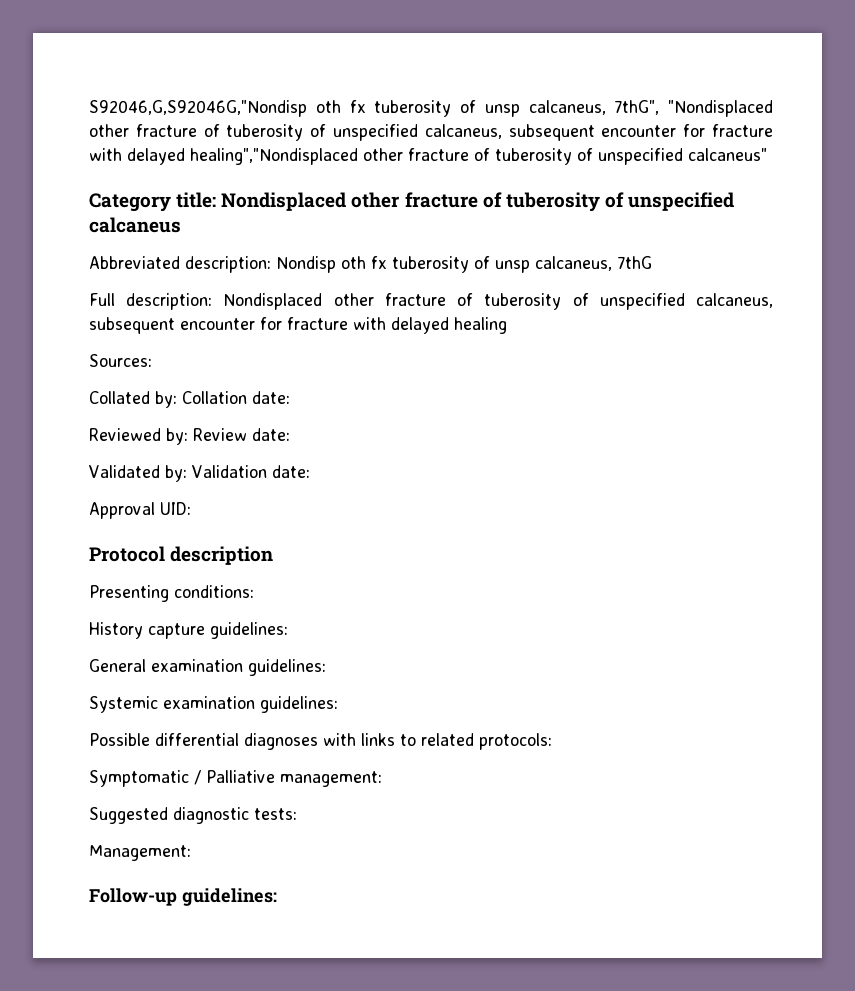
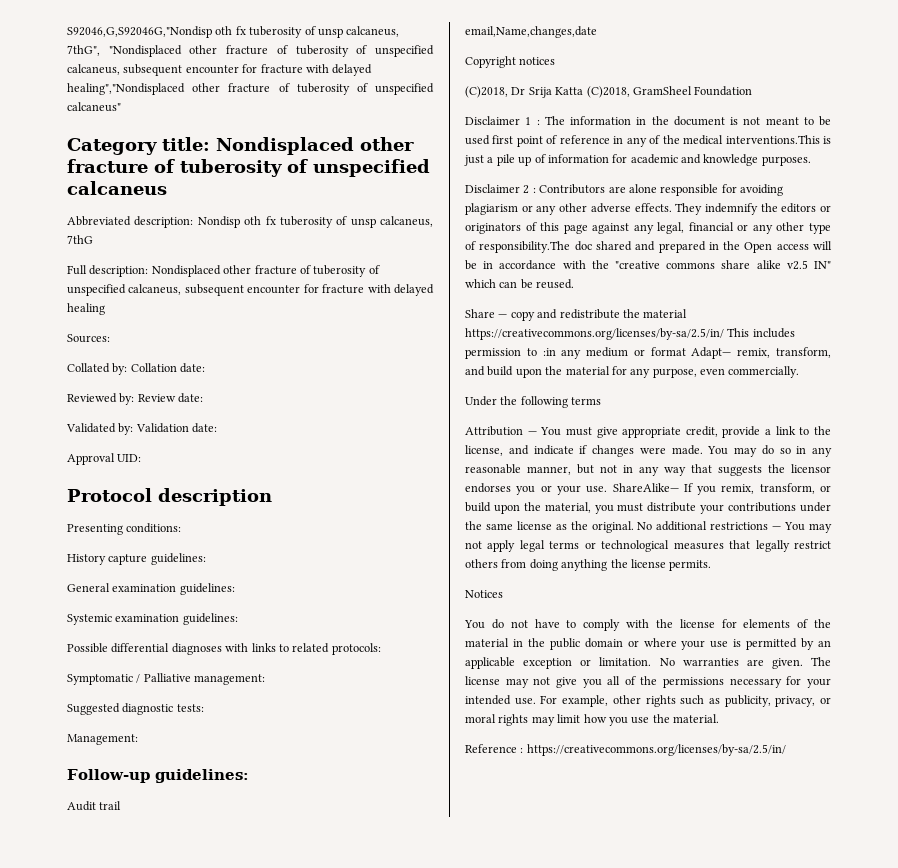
+ Audit trail
+ email,Name,changes,date
+ Copyright notices
+ (C)2018, Dr Srija Katta (C)2018, GramSheel Foundation
+ Disclaimer 1 : The information in the document is not meant to be used first point of reference in any of the medical interventions.This is just a pile up of information for academic and knowledge purposes.
+ Disclaimer 2 : Contributors are alone responsible for avoiding plagiarism or any other adverse effects. They indemnify the editors or originators of this page against any legal, financial or any other type of responsibility.The doc shared and prepared in the Open access will be in accordance with the "creative commons share alike v2.5 IN" which can be reused.
+ Share — copy and redistribute the material https://creativecommons.org/licenses/by-sa/2.5/in/ This includes permission to :in any medium or format Adapt— remix, transform, and build upon the material for any purpose, even commercially.
+ Under the following terms
+ Attribution — You must give appropriate credit, provide a link to the license, and indicate if changes were made. You may do so in any reasonable manner, but not in any way that suggests the licensor endorses you or your use. ShareAlike— If you remix, transform, or build upon the material, you must distribute your contributions under the same license as the original. No additional restrictions — You may not apply legal terms or technological measures that legally restrict others from doing anything the license permits.
+ Notices
+ You do not have to comply with the license for elements of the material in the public domain or where your use is permitted by an applicable exception or limitation. No warranties are given. The license may not give you all of the permissions necessary for your intended use. For example, other rights such as publicity, privacy, or moral rights may limit how you use the material.
+ Reference : https://creativecommons.org/licenses/by-sa/2.5/in/

